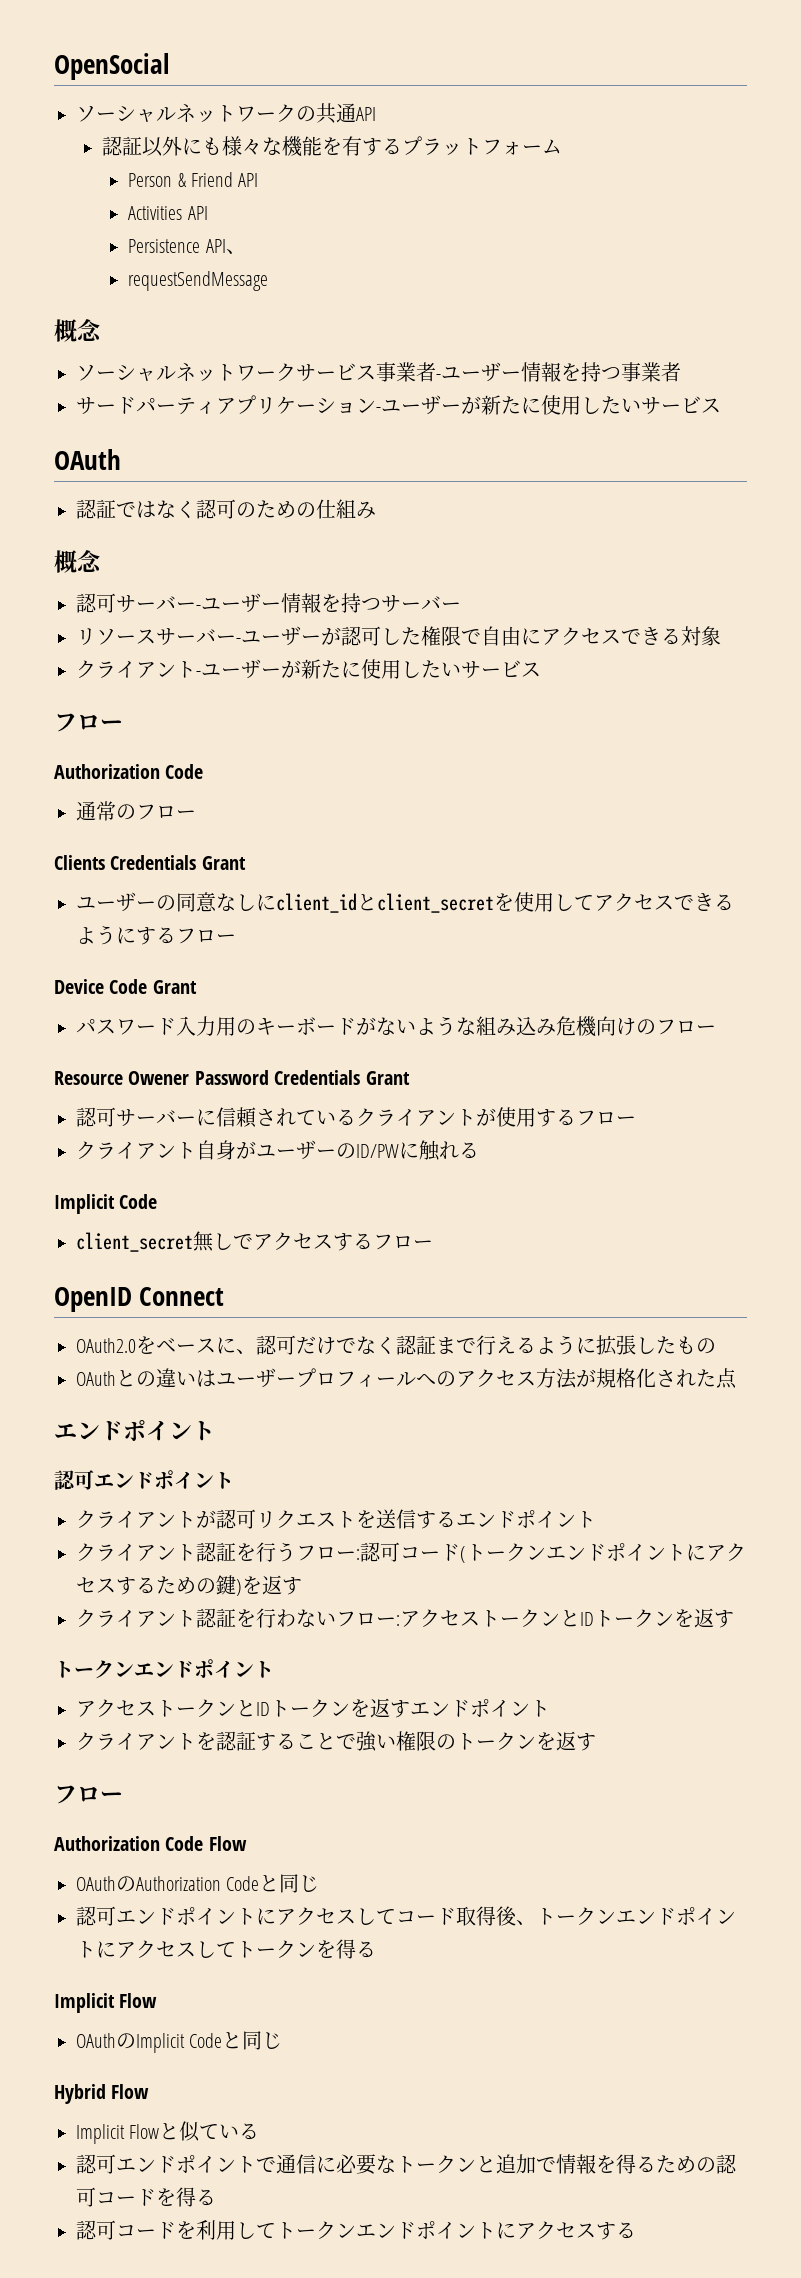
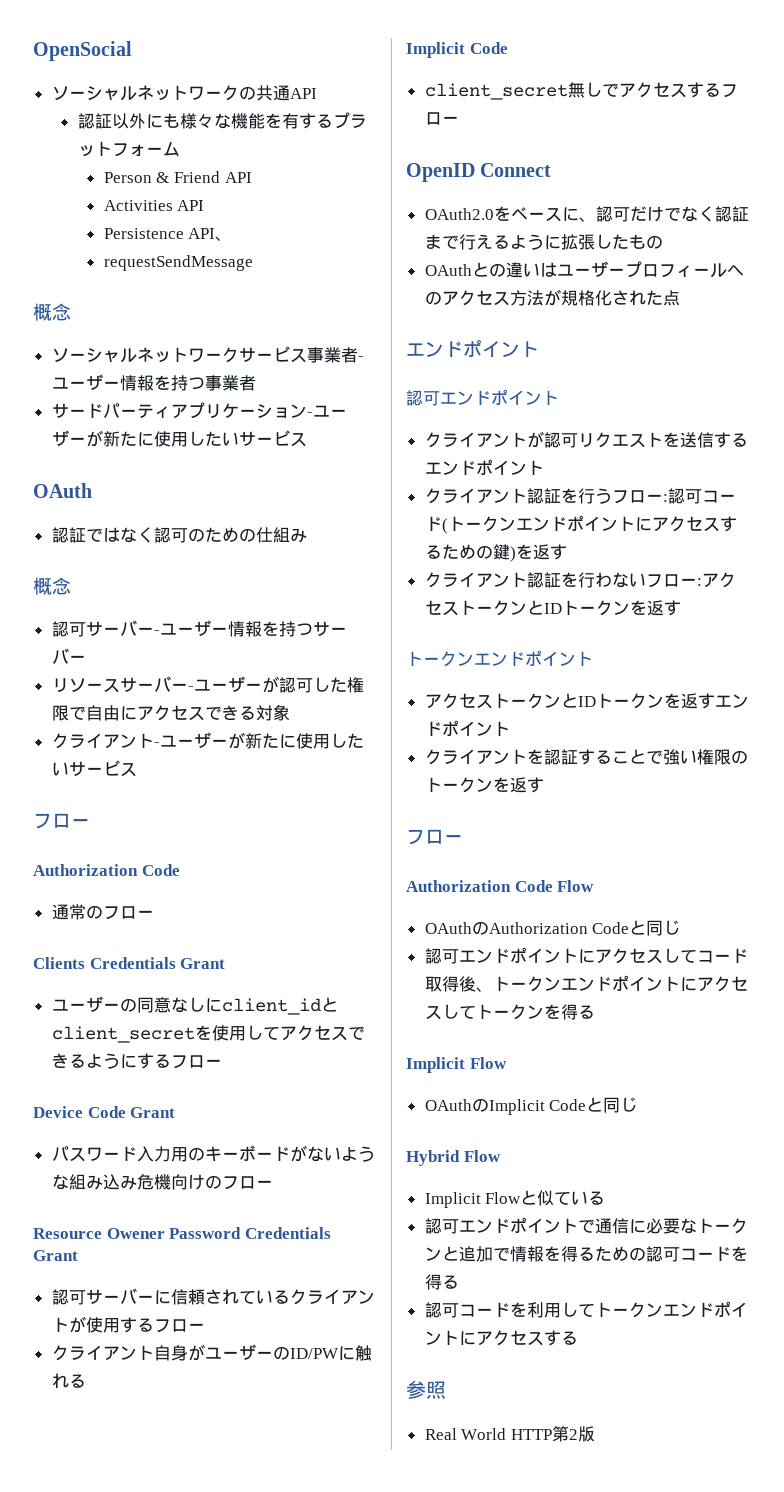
+ 参照
+ Real World HTTP第2版

